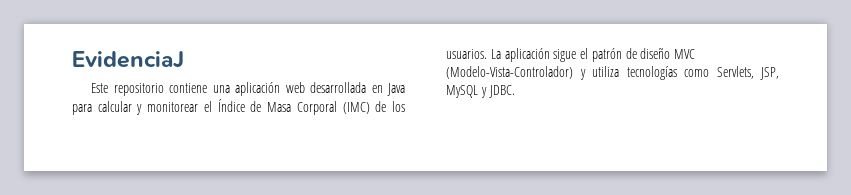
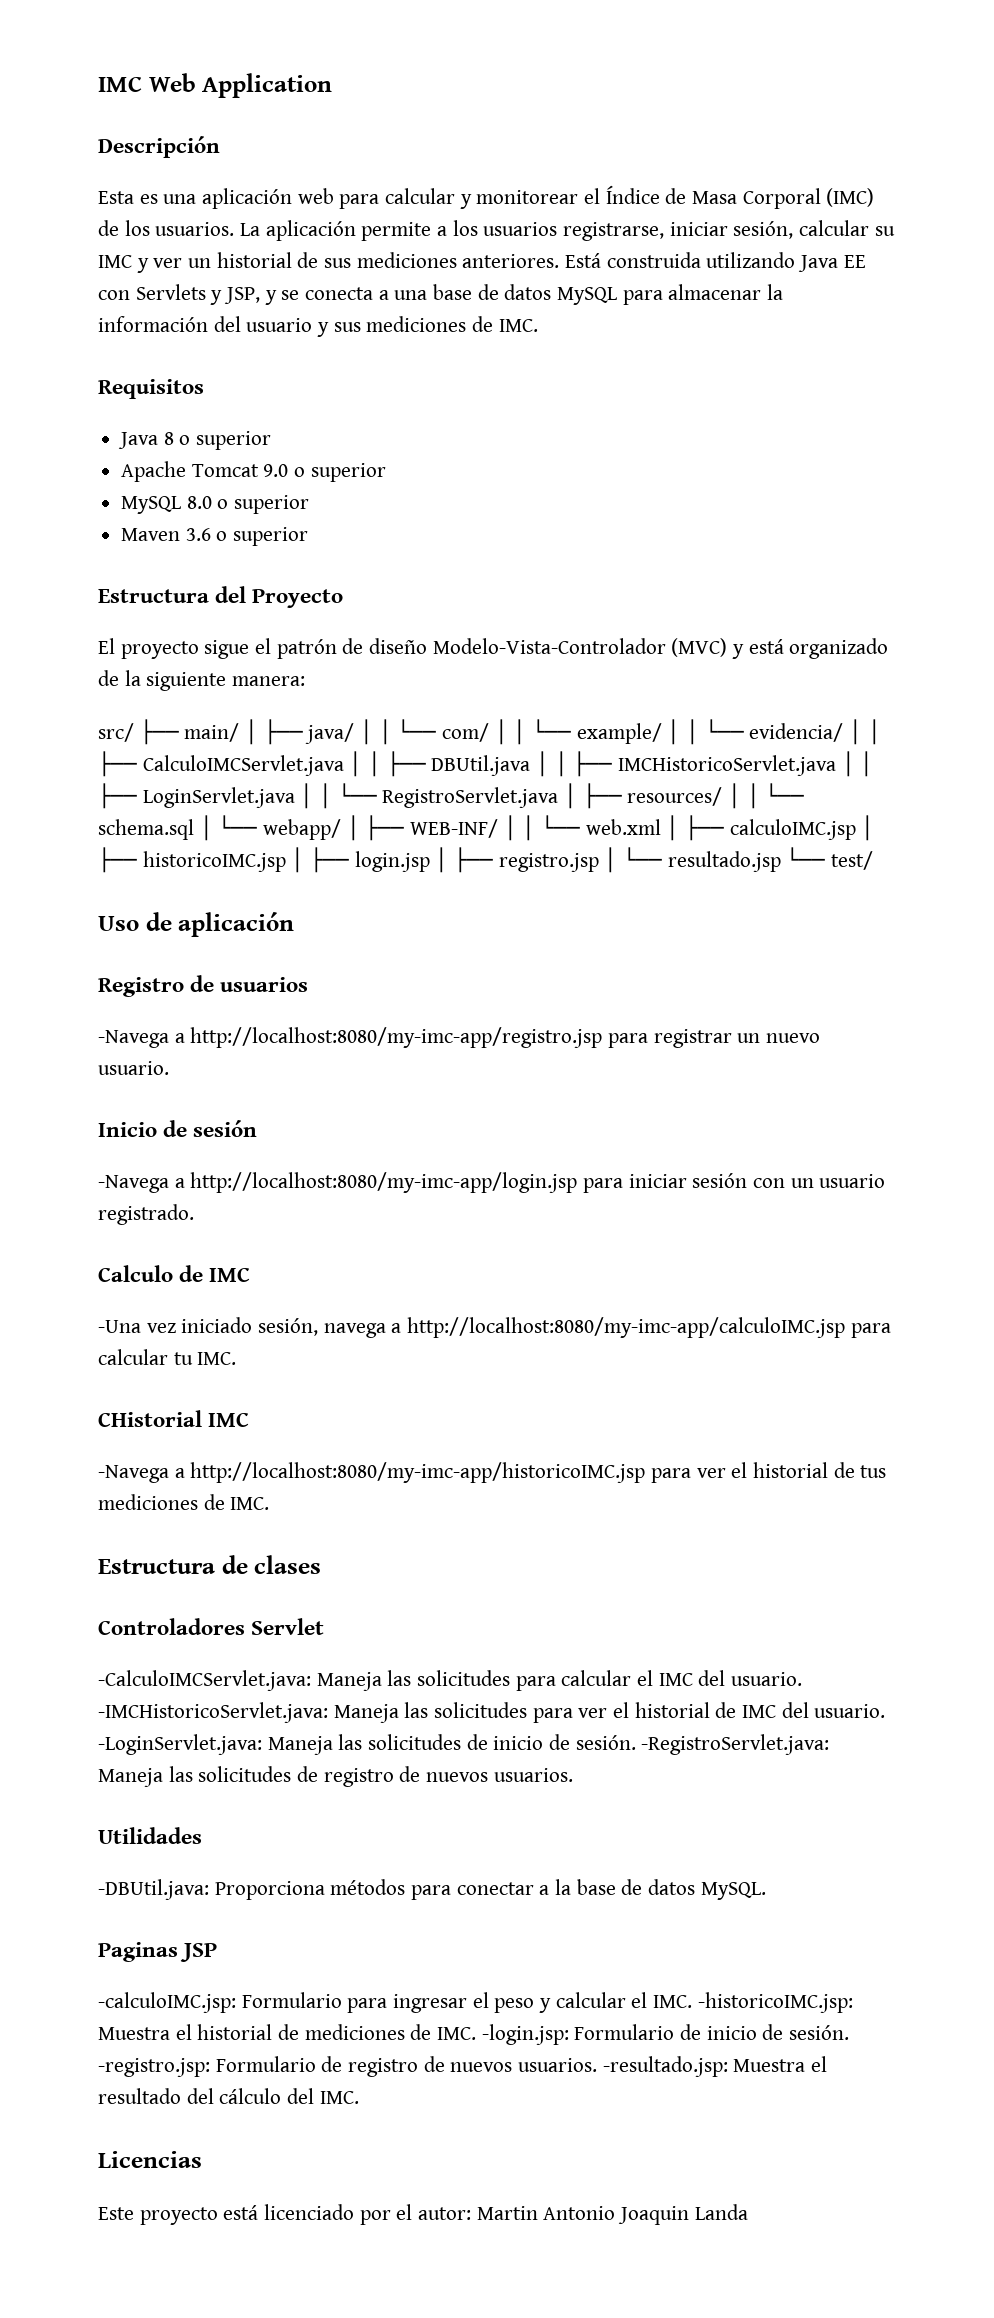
- EvidenciaJ
- Este repositorio contiene una aplicación web desarrollada en Java para calcular y monitorear el Índice de Masa Corporal (IMC) de los usuarios.
+ IMC Web Application
+ Descripción
+ Esta es una aplicación web para calcular y monitorear el Índice de Masa Corporal (IMC) de los usuarios.
- La aplicación sigue el patrón de diseño MVC (Modelo-Vista-Controlador) y utiliza tecnologías como Servlets, JSP, MySQL y JDBC.
+ La aplicación permite a los usuarios registrarse, iniciar sesión, calcular su IMC y ver un historial de sus mediciones anteriores. Está construida utilizando Java EE con Servlets y JSP, y se conecta a una base de datos MySQL para almacenar la información del usuario y sus mediciones de IMC.
+ Requisitos
+ Java 8 o superior
+ Apache Tomcat 9.0 o superior
+ MySQL 8.0 o superior
+ Maven 3.6 o superior
+ Estructura del Proyecto
+ El proyecto sigue el patrón de diseño Modelo-Vista-Controlador (MVC) y está organizado de la siguiente manera:
+ src/ ├── main/ │ ├── java/ │ │ └── com/ │ │ └── example/ │ │ └── evidencia/ │ │ ├── CalculoIMCServlet.java │ │ ├── DBUtil.java │ │ ├── IMCHistoricoServlet.java │ │ ├── LoginServlet.java │ │ └── RegistroServlet.java │ ├── resources/ │ │ └── schema.sql │ └── webapp/ │ ├── WEB-INF/ │ │ └── web.xml │ ├── calculoIMC.jsp │ ├── historicoIMC.jsp │ ├── login.jsp │ ├── registro.jsp │ └── resultado.jsp └── test/
+ Uso de aplicación
+ Registro de usuarios
+ -Navega a http://localhost:8080/my-imc-app/registro.jsp para registrar un nuevo usuario.
+ Inicio de sesión
+ -Navega a http://localhost:8080/my-imc-app/login.jsp para iniciar sesión con un usuario registrado.
+ Calculo de IMC
+ -Una vez iniciado sesión, navega a http://localhost:8080/my-imc-app/calculoIMC.jsp para calcular tu IMC.
+ CHistorial IMC
+ -Navega a http://localhost:8080/my-imc-app/historicoIMC.jsp para ver el historial de tus mediciones de IMC.
+ Estructura de clases
+ Controladores Servlet
+ -CalculoIMCServlet.java: Maneja las solicitudes para calcular el IMC del usuario. -IMCHistoricoServlet.java: Maneja las solicitudes para ver el historial de IMC del usuario. -LoginServlet.java: Maneja las solicitudes de inicio de sesión. -RegistroServlet.java: Maneja las solicitudes de registro de nuevos usuarios.
+ Utilidades
+ -DBUtil.java: Proporciona métodos para conectar a la base de datos MySQL.
+ Paginas JSP
+ -calculoIMC.jsp: Formulario para ingresar el peso y calcular el IMC. -historicoIMC.jsp: Muestra el historial de mediciones de IMC. -login.jsp: Formulario de inicio de sesión. -registro.jsp: Formulario de registro de nuevos usuarios. -resultado.jsp: Muestra el resultado del cálculo del IMC.
+ Licencias
+ Este proyecto está licenciado por el autor: Martin Antonio Joaquin Landa

